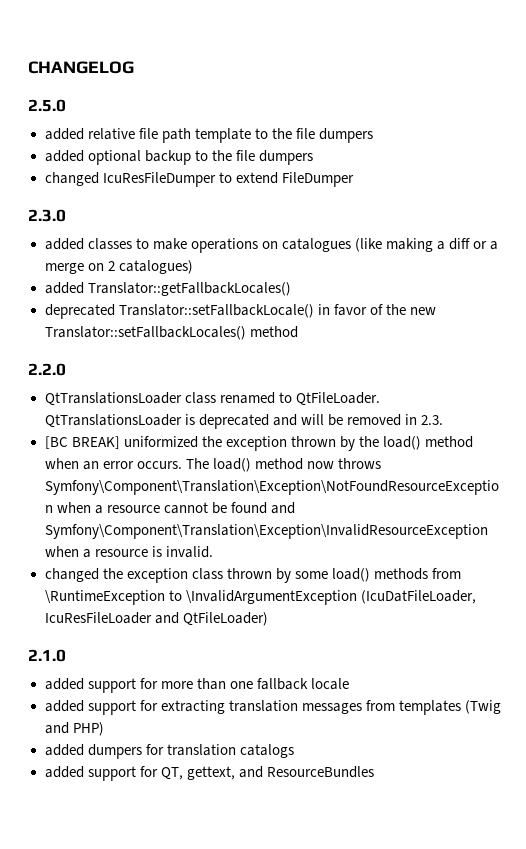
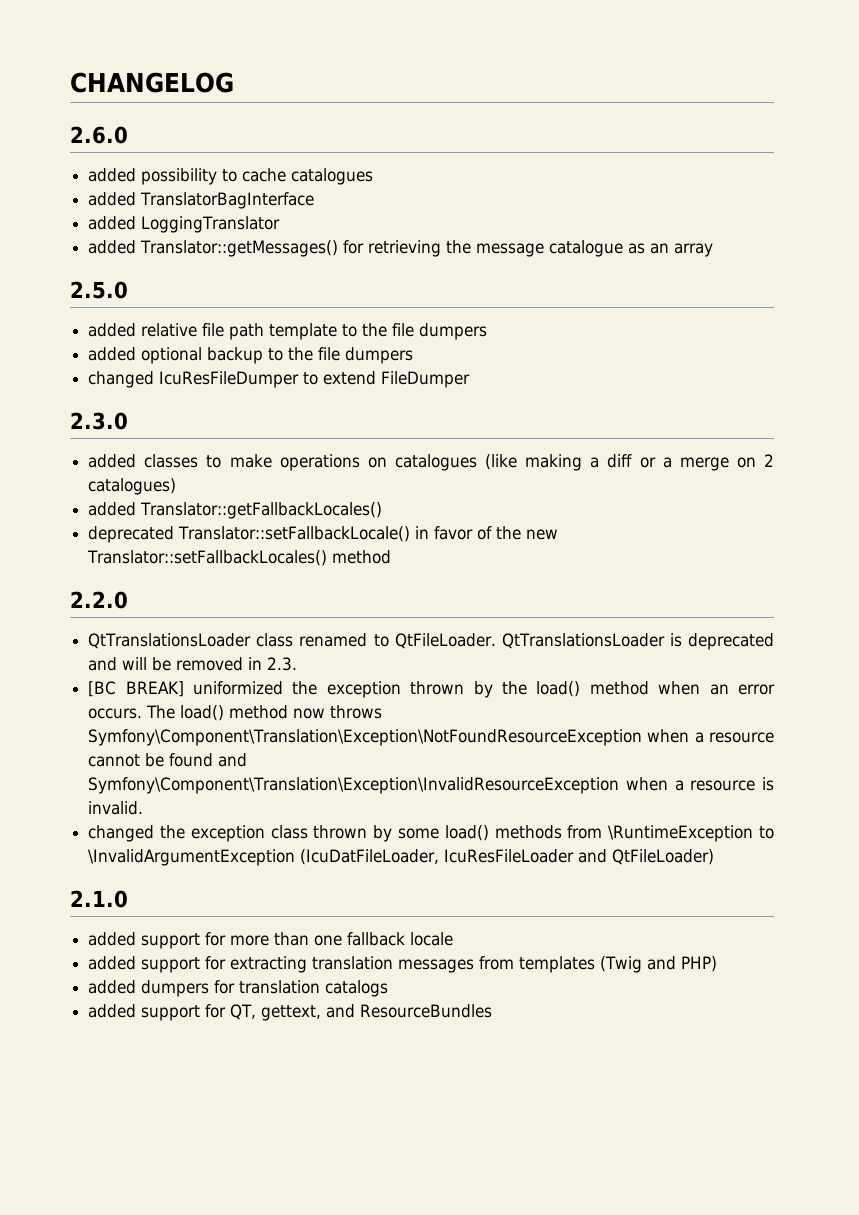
+ 2.6.0
+ added possibility to cache catalogues
+ added TranslatorBagInterface
+ added LoggingTranslator
+ added Translator::getMessages() for retrieving the message catalogue as an array

